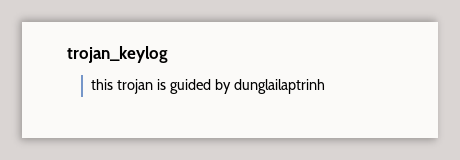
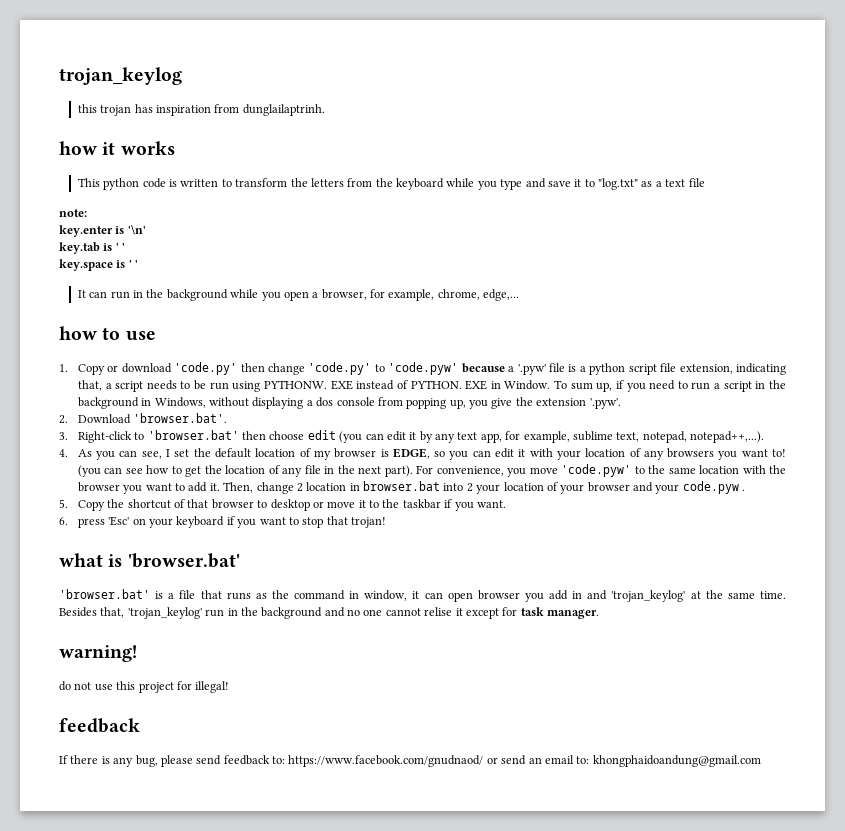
- this trojan is guided by dunglailaptrinh
+ this trojan has inspiration from dunglailaptrinh.
+ how it works
+ This python code is written to transform the letters from the keyboard while you type and save it to "log.txt" as a text file
+ note:
+ key.enter is '\n'
+ key.tab is ' '
+ key.space is ' '
+ It can run in the background while you open a browser, for example, chrome, edge,...
+ how to use
+ 1. Copy or download 'code.py' then change 'code.py' to 'code.pyw' because a '.pyw' file is a python script file extension, indicating that, a script needs to be run using PYTHONW. EXE instead of PYTHON. EXE in Window. To sum up, if you need to run a script in the background in Windows, without displaying a dos console from popping up, you give the extension '.pyw'.
+ 2. Download 'browser.bat'.
+ 3. Right-click to 'browser.bat' then choose edit (you can edit it by any text app, for example, sublime text, notepad, notepad++,...).
+ 4. As you can see, I set the default location of my browser is EDGE, so you can edit it with your location of any browsers you want to! (you can see how to get the location of any file in the next part). For convenience, you move 'code.pyw' to the same location with the browser you want to add it. Then, change 2 location in browser.bat into 2 your location of your browser and your code.pyw .
+ 5. Copy the shortcut of that browser to desktop or move it to the taskbar if you want.
+ 6. press 'Esc' on your keyboard if you want to stop that trojan!
+ what is 'browser.bat'
+ 'browser.bat' is a file that runs as the command in window, it can open browser you add in and 'trojan_keylog' at the same time. Besides that, 'trojan_keylog' run in the background and no one cannot relise it except for task manager.
+ warning!
+ do not use this project for illegal!
+ feedback
+ If there is any bug, please send feedback to: https://www.facebook.com/gnudnaod/ or send an email to: khongphaidoandung@gmail.com

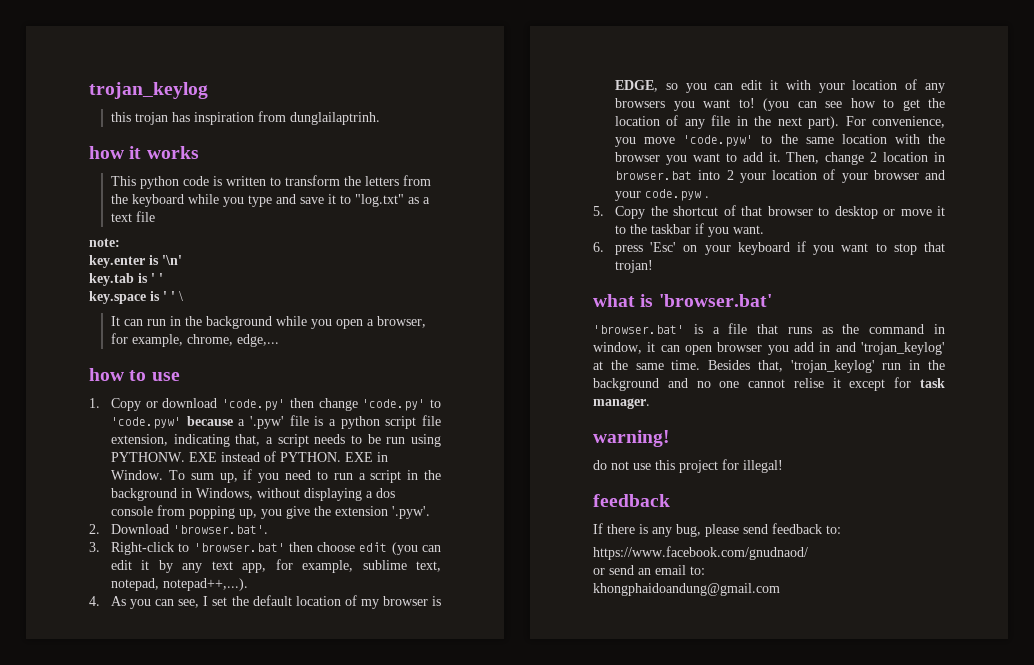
- key.space is ' '
+ key.space is ' ' \
- If there is any bug, please send feedback to: https://www.facebook.com/gnudnaod/ or send an email to: khongphaidoandung@gmail.com
+ If there is any bug, please send feedback to:
+ https://www.facebook.com/gnudnaod/
+ or send an email to:
+ khongphaidoandung@gmail.com

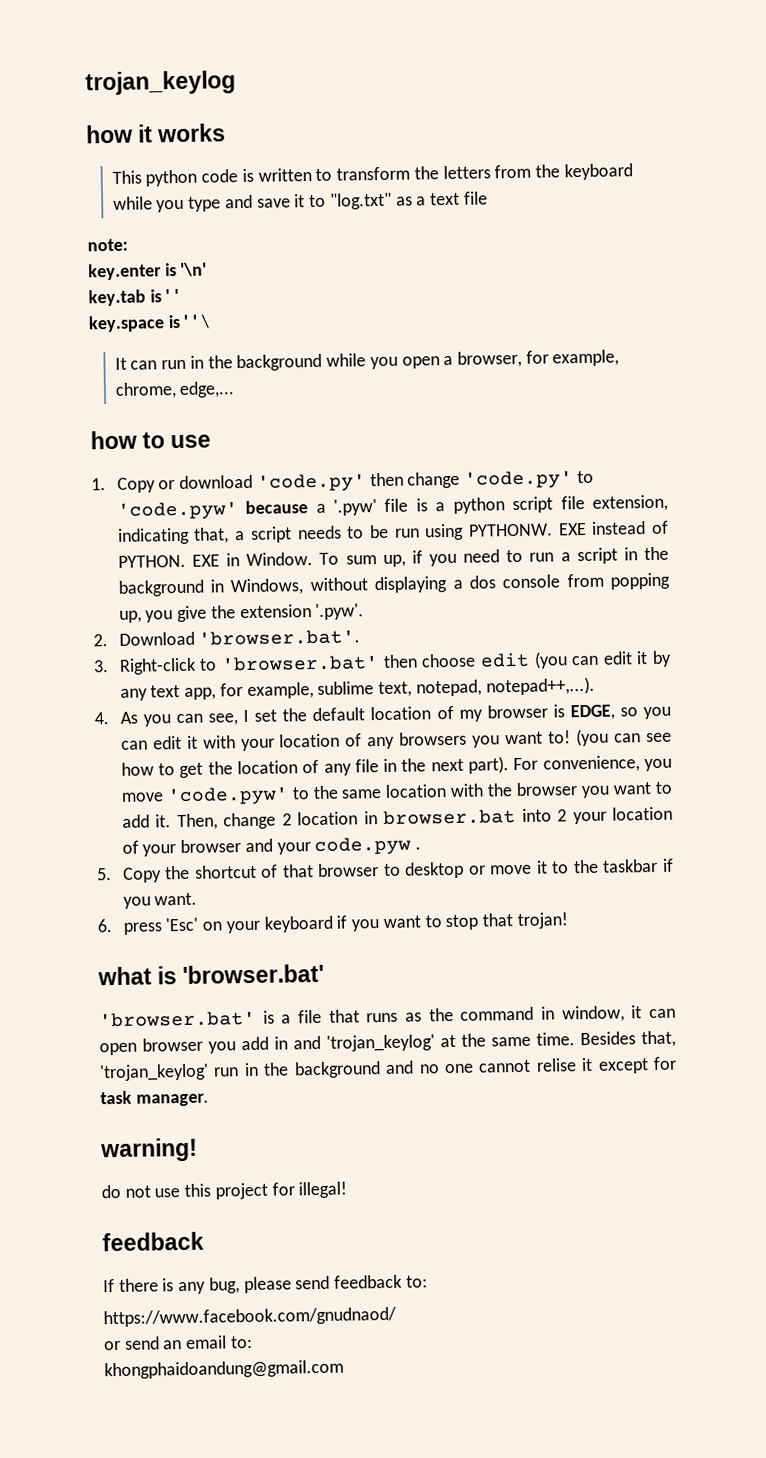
- this trojan has inspiration from dunglailaptrinh.

